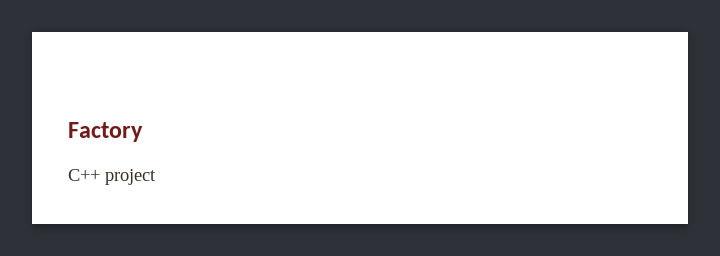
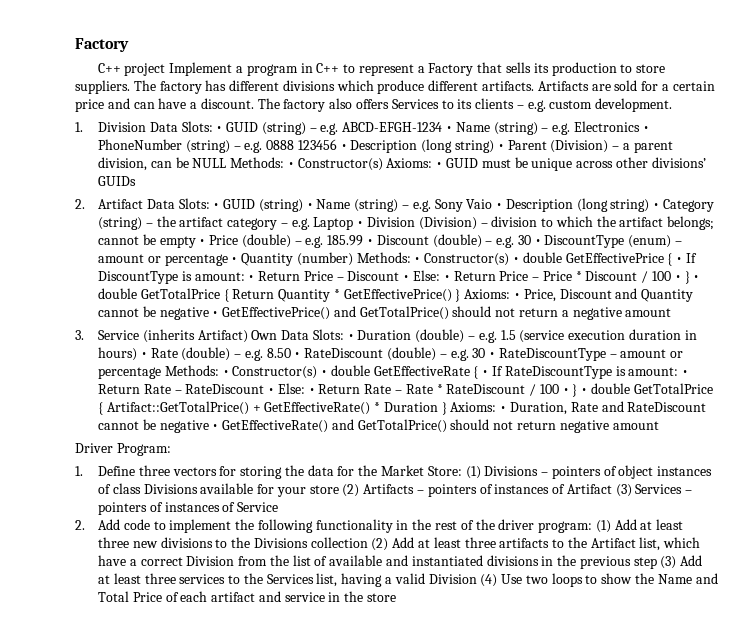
- C++ project
+ C++ project Implement a program in C++ to represent a Factory that sells its production to store suppliers. The factory has different divisions which produce different artifacts. Artifacts are sold for a certain price and can have a discount. The factory also offers Services to its clients – e.g. custom development.
+ 1. Division Data Slots: • GUID (string) – e.g. ABCD-EFGH-1234 • Name (string) – e.g. Electronics • PhoneNumber (string) – e.g. 0888 123456 • Description (long string) • Parent (Division) – a parent division, can be NULL Methods: • Constructor(s) Axioms: • GUID must be unique across other divisions’ GUIDs
+ 2. Artifact Data Slots: • GUID (string) • Name (string) – e.g. Sony Vaio • Description (long string) • Category (string) – the artifact category – e.g. Laptop • Division (Division) – division to which the artifact belongs; cannot be empty • Price (double) – e.g. 185.99 • Discount (double) – e.g. 30 • DiscountType (enum) – amount or percentage • Quantity (number) Methods: • Constructor(s) • double GetEffectivePrice { • If DiscountType is amount: • Return Price – Discount • Else: • Return Price – Price * Discount / 100 • } • double GetTotalPrice { Return Quantity * GetEffectivePrice() } Axioms: • Price, Discount and Quantity cannot be negative • GetEffectivePrice() and GetTotalPrice() should not return a negative amount
+ 3. Service (inherits Artifact) Own Data Slots: • Duration (double) – e.g. 1.5 (service execution duration in hours) • Rate (double) – e.g. 8.50 • RateDiscount (double) – e.g. 30 • RateDiscountType – amount or percentage Methods: • Constructor(s) • double GetEffectiveRate { • If RateDiscountType is amount: • Return Rate – RateDiscount • Else: • Return Rate – Rate * RateDiscount / 100 • } • double GetTotalPrice { Artifact::GetTotalPrice() + GetEffectiveRate() * Duration } Axioms: • Duration, Rate and RateDiscount cannot be negative • GetEffectiveRate() and GetTotalPrice() should not return negative amount
+ Driver Program:
+ 1. Define three vectors for storing the data for the Market Store: (1) Divisions – pointers of object instances of class Divisions available for your store (2) Artifacts – pointers of instances of Artifact (3) Services – pointers of instances of Service
+ 2. Add code to implement the following functionality in the rest of the driver program: (1) Add at least three new divisions to the Divisions collection (2) Add at least three artifacts to the Artifact list, which have a correct Division from the list of available and instantiated divisions in the previous step (3) Add at least three services to the Services list, having a valid Division (4) Use two loops to show the Name and Total Price of each artifact and service in the store

